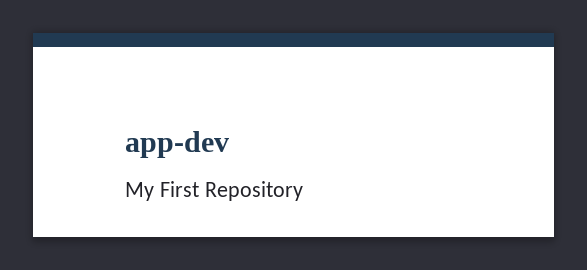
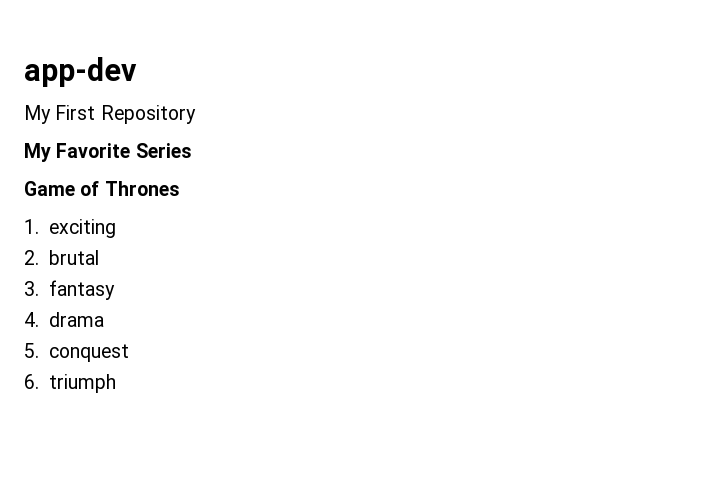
+ My Favorite Series
+ Game of Thrones
+ 1. exciting
+ 2. brutal
+ 3. fantasy
+ 4. drama
+ 5. conquest
+ 6. triumph

